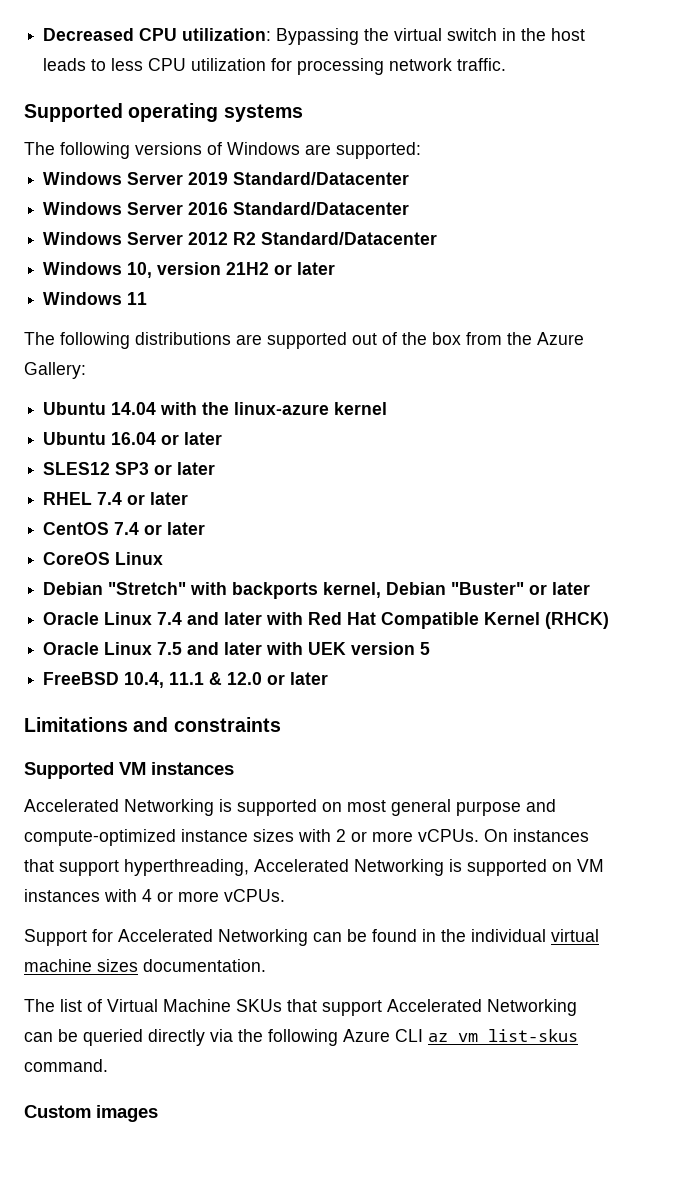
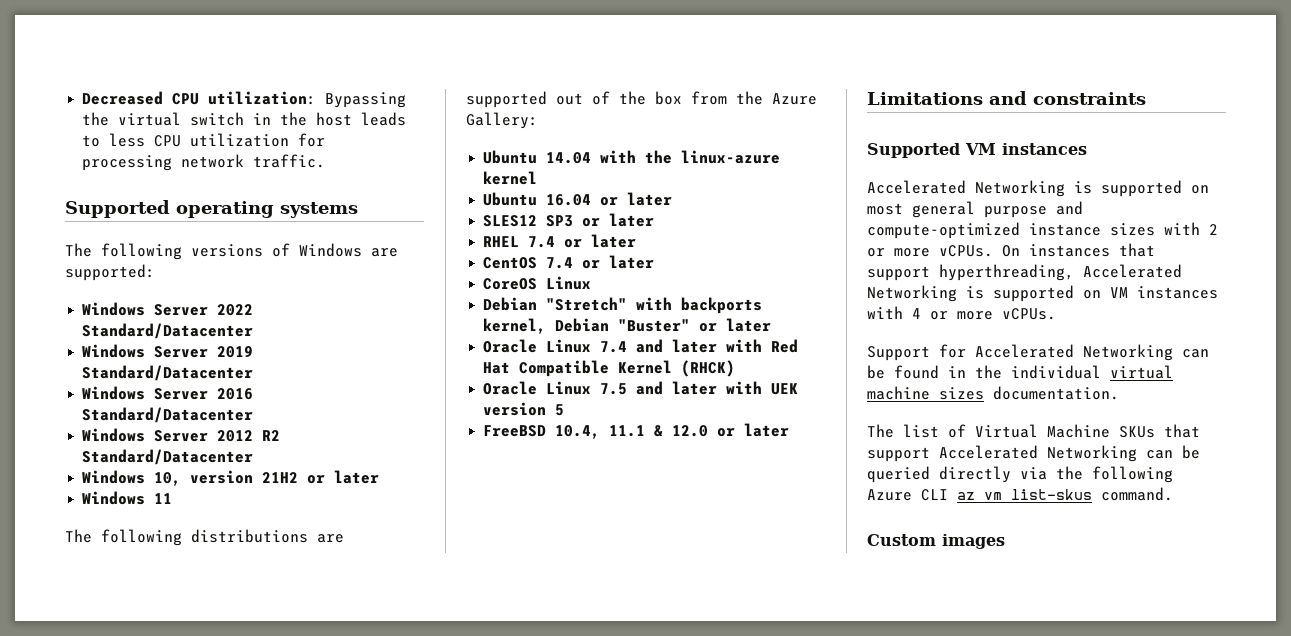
+ Windows Server 2022 Standard/Datacenter

